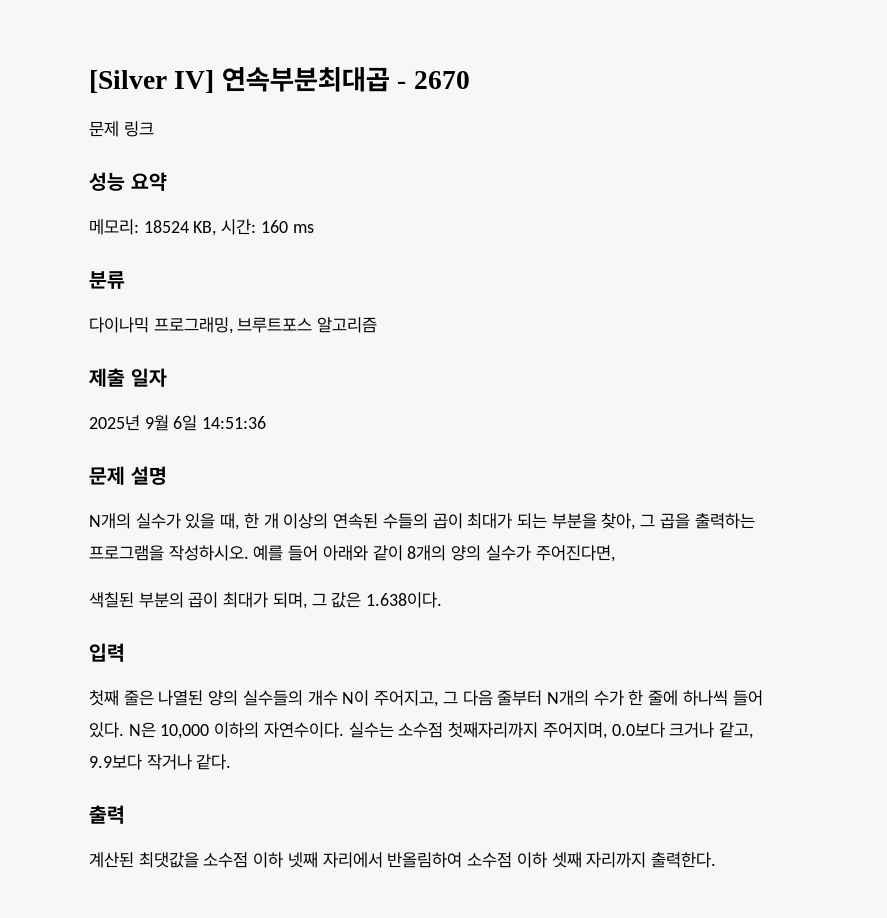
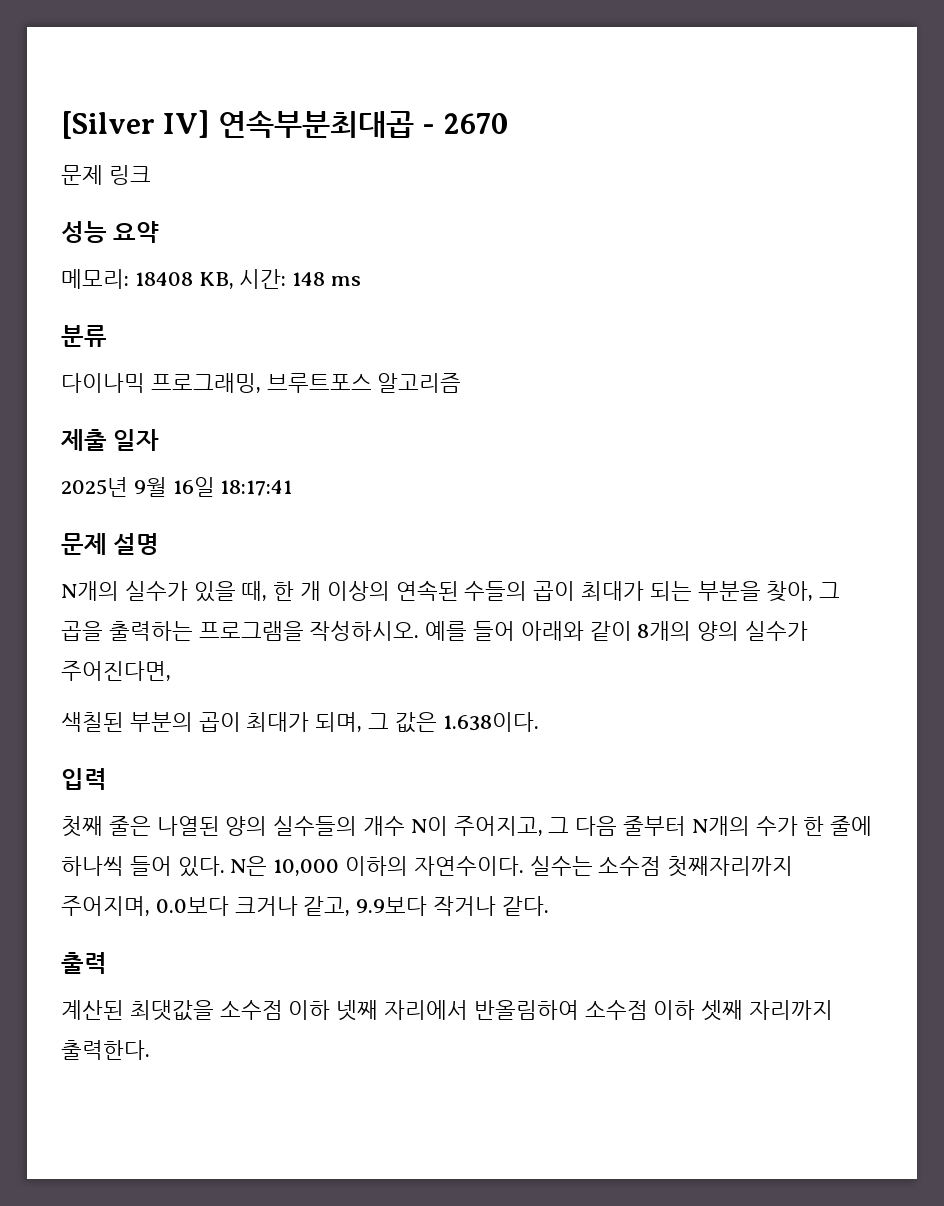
- 메모리: 18524 KB, 시간: 160 ms
+ 메모리: 18408 KB, 시간: 148 ms
- 2025년 9월 6일 14:51:36
+ 2025년 9월 16일 18:17:41

